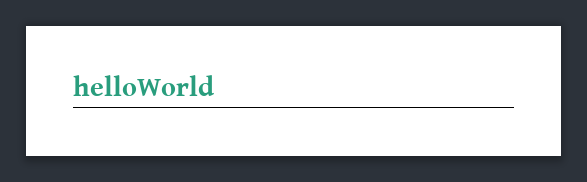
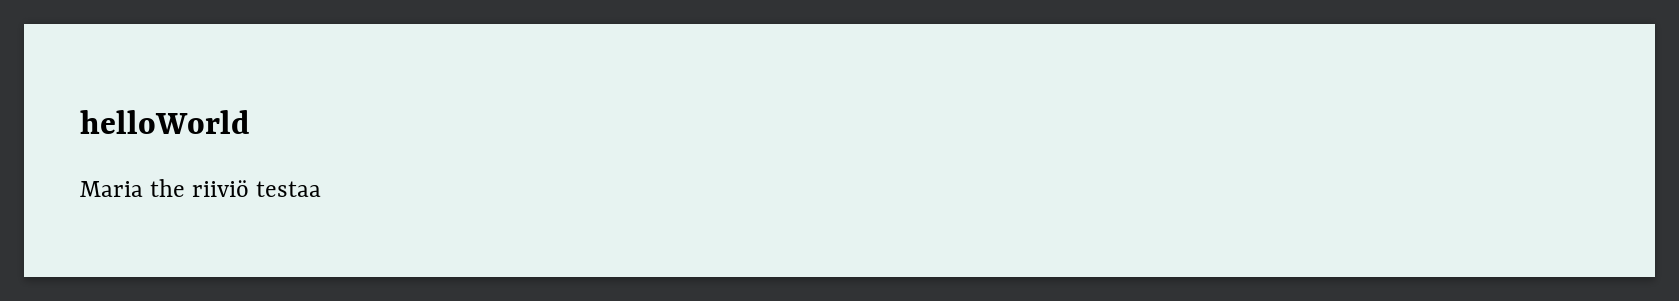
+ Maria the riiviö testaa

